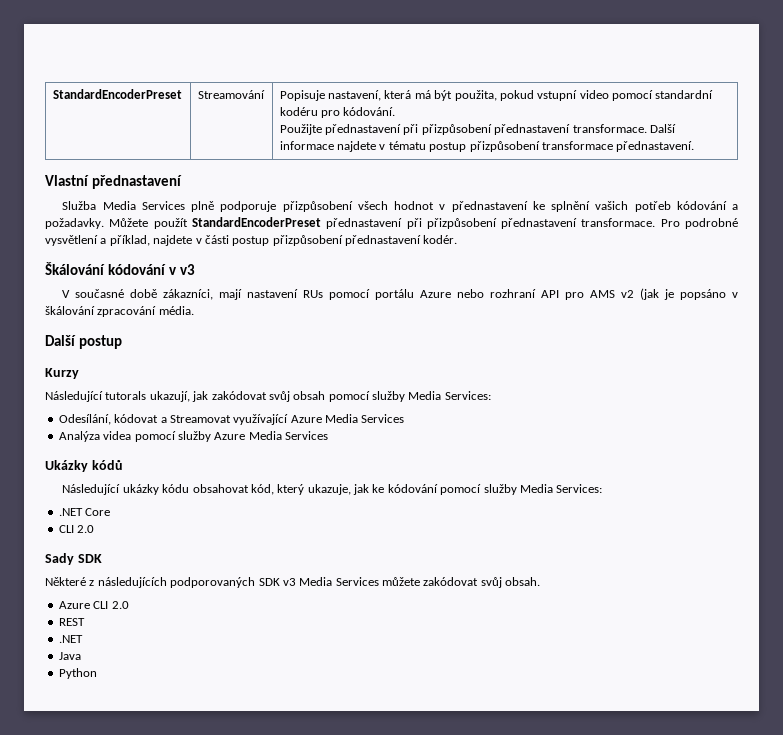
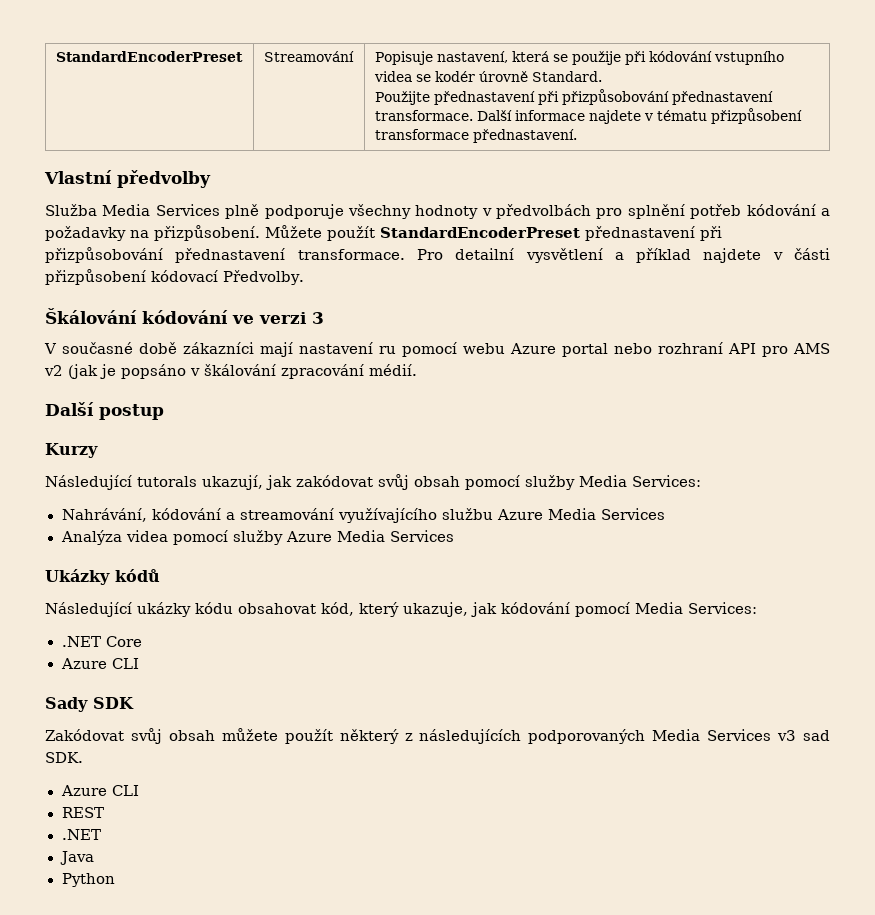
- StandardEncoderPreset | Streamování | Popisuje nastavení, která má být použita, pokud vstupní video pomocí standardní kodéru pro kódování.
- Použijte přednastavení při přizpůsobení přednastavení transformace. Další informace najdete v tématu postup přizpůsobení transformace přednastavení.
+ StandardEncoderPreset | Streamování | Popisuje nastavení, která se použije při kódování vstupního videa se kodér úrovně Standard.
+ Použijte přednastavení při přizpůsobování přednastavení transformace. Další informace najdete v tématu přizpůsobení transformace přednastavení.
- Vlastní přednastavení
+ Vlastní předvolby
- Služba Media Services plně podporuje přizpůsobení všech hodnot v přednastavení ke splnění vašich potřeb kódování a požadavky.
+ Služba Media Services plně podporuje všechny hodnoty v předvolbách pro splnění potřeb kódování a požadavky na přizpůsobení.
- Můžete použít StandardEncoderPreset přednastavení při přizpůsobení přednastavení transformace.
+ Můžete použít StandardEncoderPreset přednastavení při přizpůsobování přednastavení transformace.
- Pro podrobné vysvětlení a příklad, najdete v části postup přizpůsobení přednastavení kodér.
+ Pro detailní vysvětlení a příklad najdete v části přizpůsobení kódovací Předvolby.
- Škálování kódování v v3
+ Škálování kódování ve verzi 3
- V současné době zákazníci, mají nastavení RUs pomocí portálu Azure nebo rozhraní API pro AMS v2 (jak je popsáno v škálování zpracování média.
+ V současné době zákazníci mají nastavení ru pomocí webu Azure portal nebo rozhraní API pro AMS v2 (jak je popsáno v škálování zpracování médií.
- Odesílání, kódovat a Streamovat využívající Azure Media Services
+ Nahrávání, kódování a streamování využívajícího službu Azure Media Services
- Následující ukázky kódu obsahovat kód, který ukazuje, jak ke kódování pomocí služby Media Services:
+ Následující ukázky kódu obsahovat kód, který ukazuje, jak kódování pomocí Media Services:
  .NET Core
- CLI 2.0
+ Azure CLI
- Některé z následujících podporovaných SDK v3 Media Services můžete zakódovat svůj obsah.
- Azure CLI 2.0
+ Zakódovat svůj obsah můžete použít některý z následujících podporovaných Media Services v3 sad SDK.
+ Azure CLI

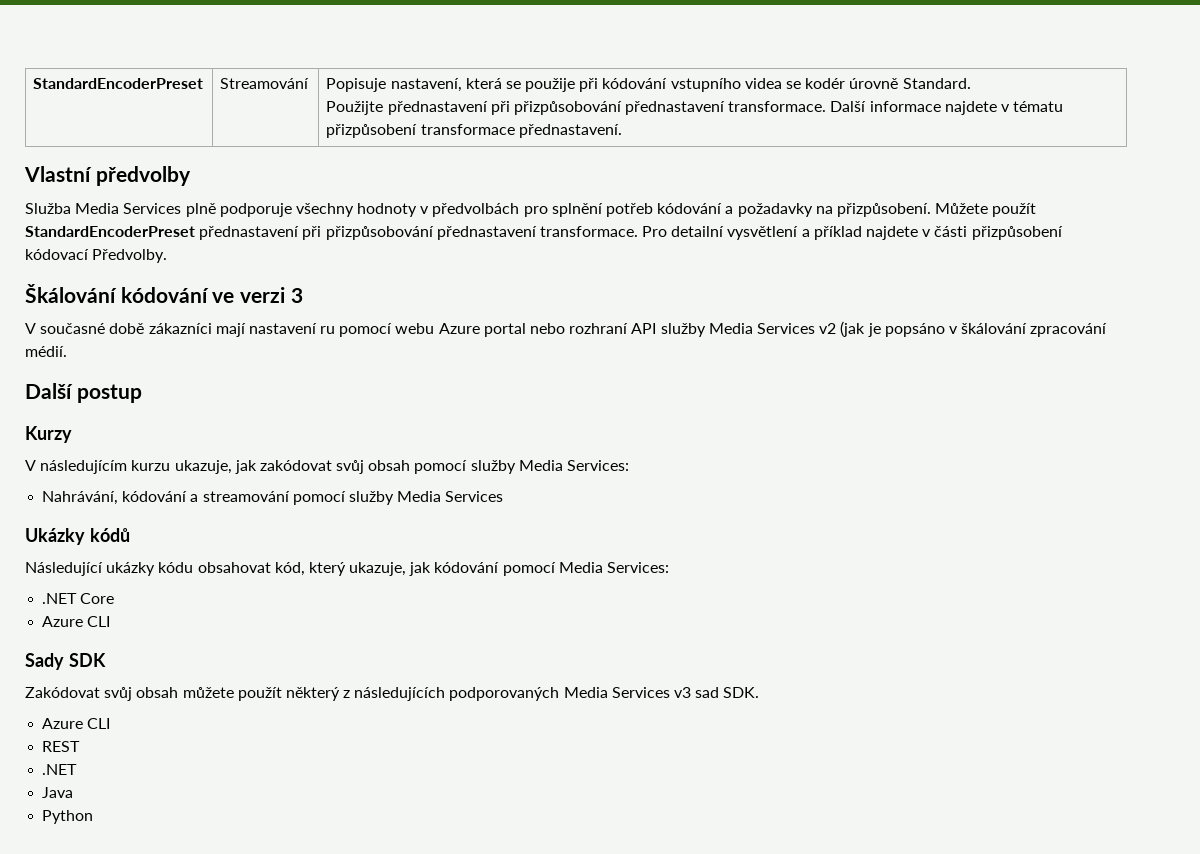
- V současné době zákazníci mají nastavení ru pomocí webu Azure portal nebo rozhraní API pro AMS v2 (jak je popsáno v škálování zpracování médií.
+ V současné době zákazníci mají nastavení ru pomocí webu Azure portal nebo rozhraní API služby Media Services v2 (jak je popsáno v škálování zpracování médií.
- Následující tutorals ukazují, jak zakódovat svůj obsah pomocí služby Media Services:
+ V následujícím kurzu ukazuje, jak zakódovat svůj obsah pomocí služby Media Services:
- Nahrávání, kódování a streamování využívajícího službu Azure Media Services
- Analýza videa pomocí služby Azure Media Services
+ Nahrávání, kódování a streamování pomocí služby Media Services

